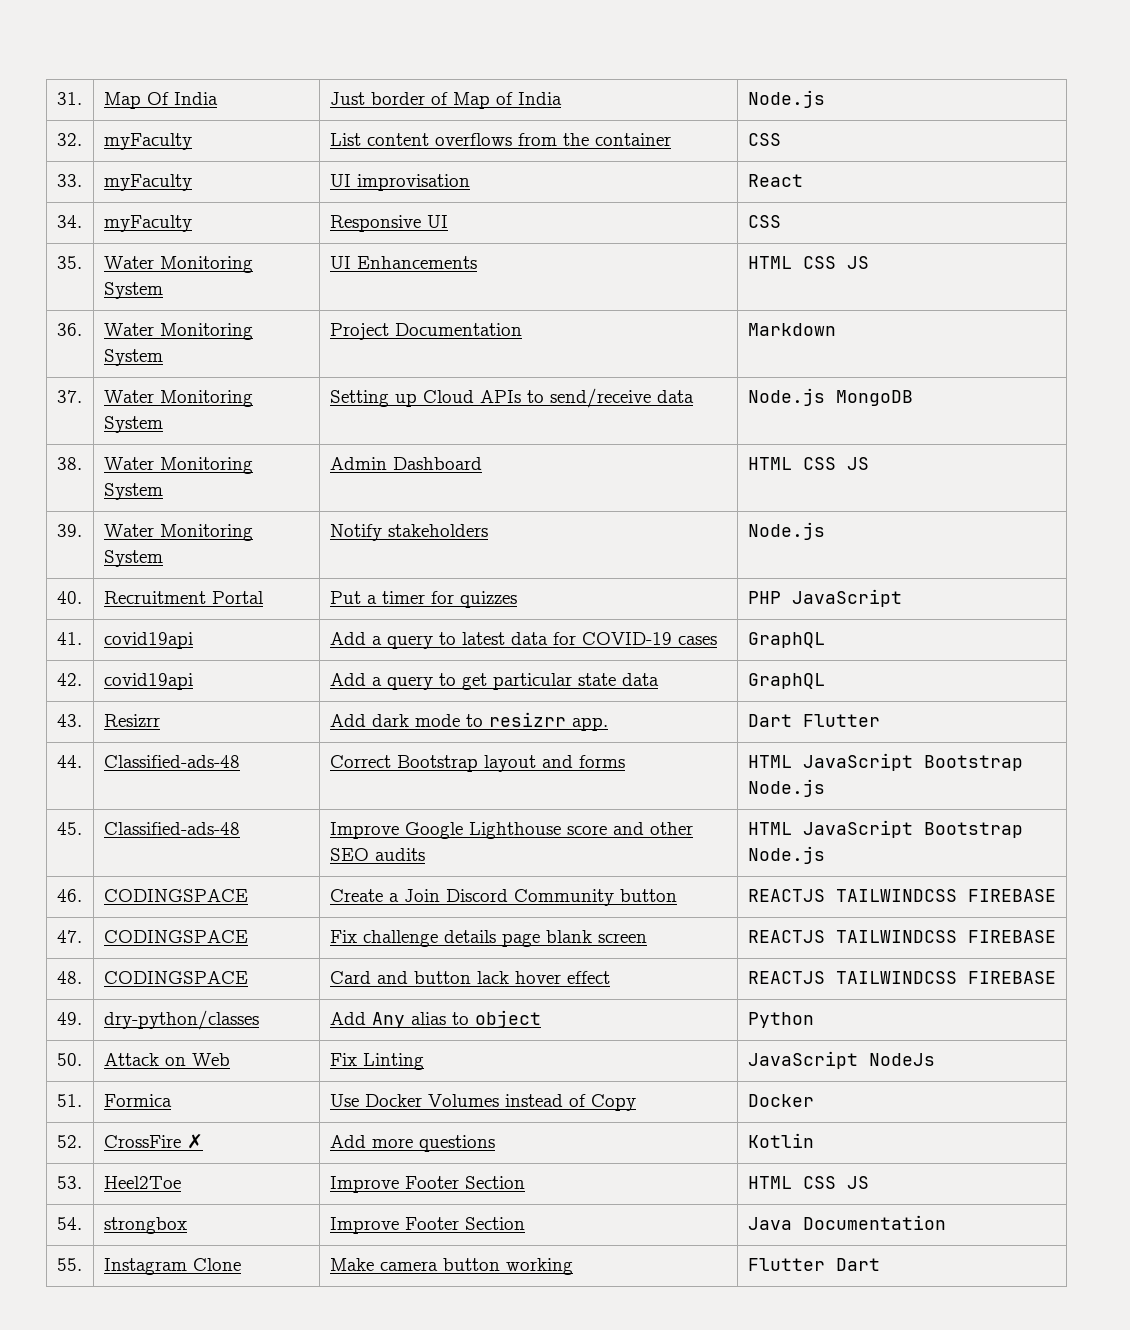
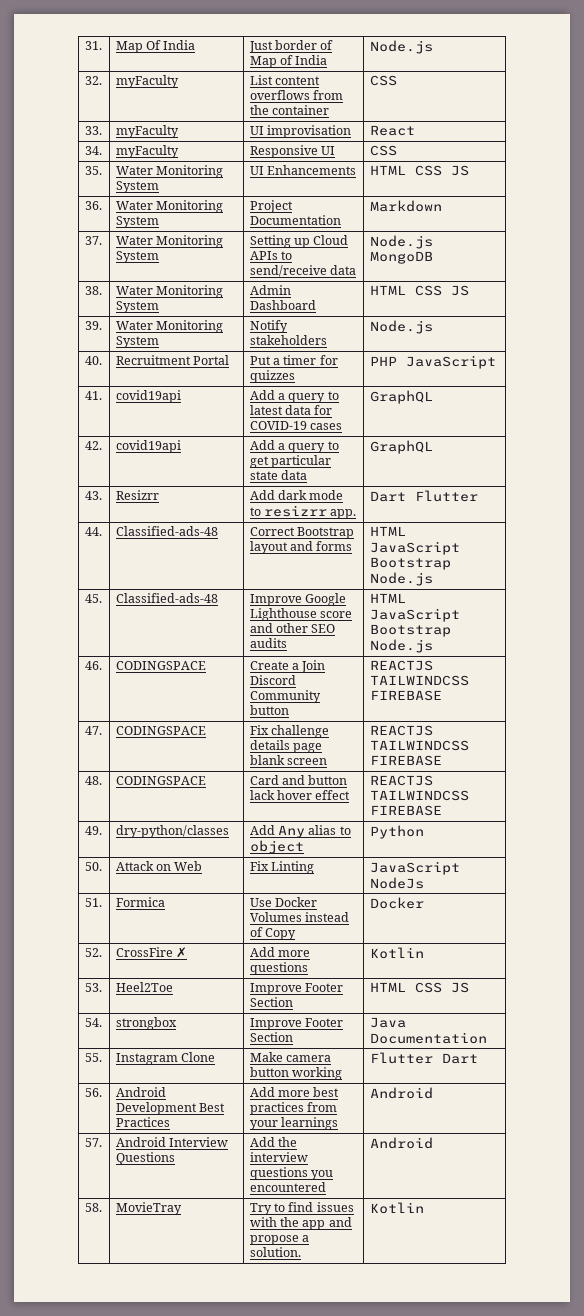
+ 56. | Android Development Best Practices | Add more best practices from your learnings | Android
+ 57. | Android Interview Questions | Add the interview questions you encountered | Android
+ 58. | MovieTray | Try to find issues with the app and propose a solution. | Kotlin

